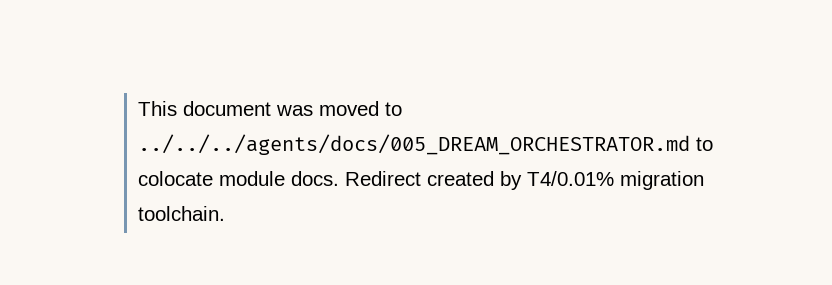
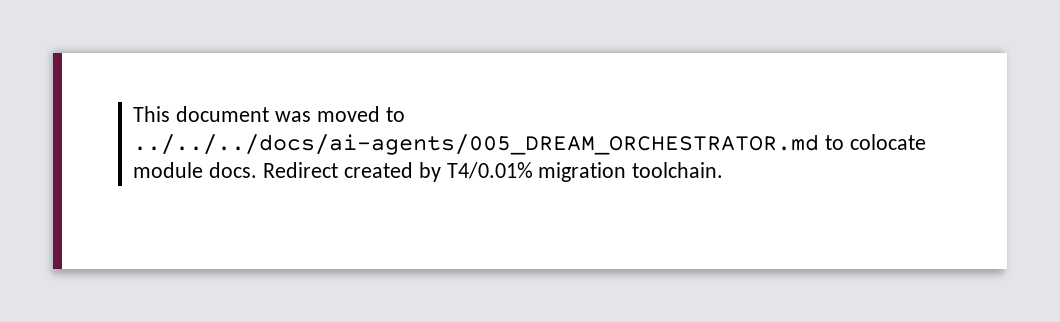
- This document was moved to ../../../agents/docs/005_DREAM_ORCHESTRATOR.md to colocate module docs.
+ This document was moved to ../../../docs/ai-agents/005_DREAM_ORCHESTRATOR.md to colocate module docs.

